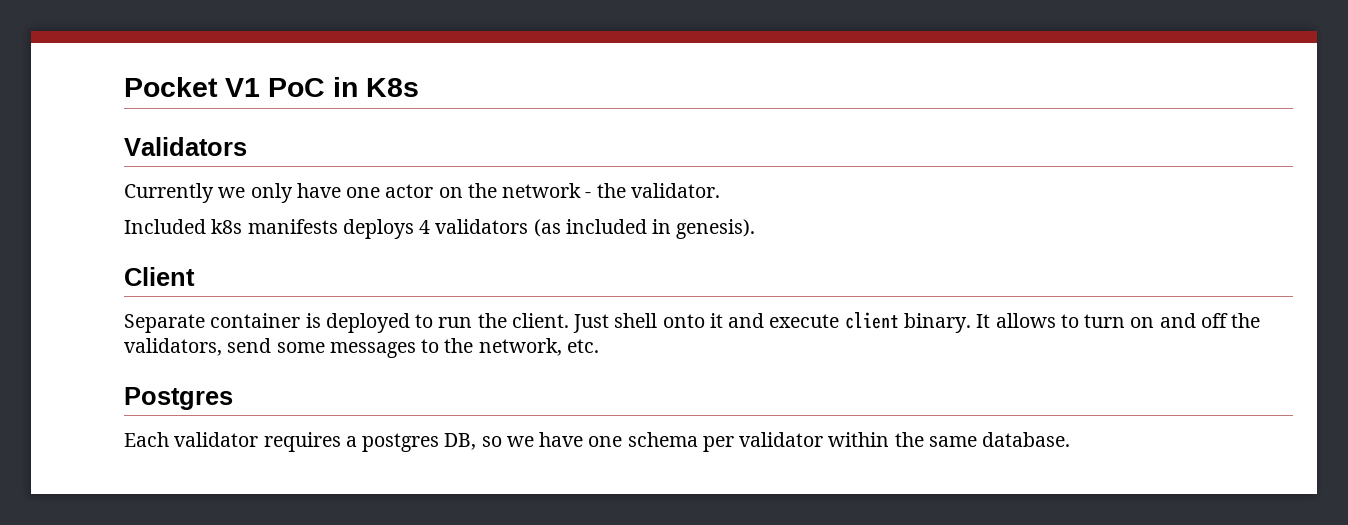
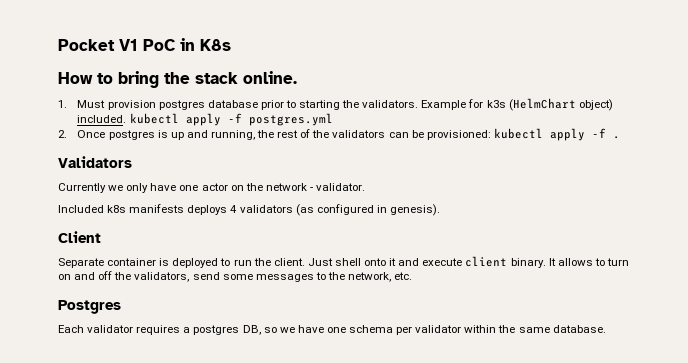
+ How to bring the stack online.
+ 1. Must provision postgres database prior to starting the validators. Example for k3s (HelmChart object) included. kubectl apply -f postgres.yml
+ 2. Once postgres is up and running, the rest of the validators can be provisioned: kubectl apply -f .
- Currently we only have one actor on the network - the validator.
+ Currently we only have one actor on the network - validator.
- Included k8s manifests deploys 4 validators (as included in genesis).
+ Included k8s manifests deploys 4 validators (as configured in genesis).

